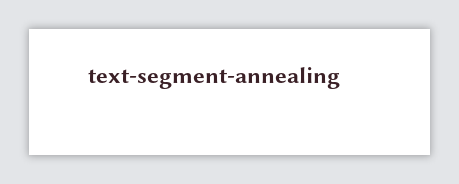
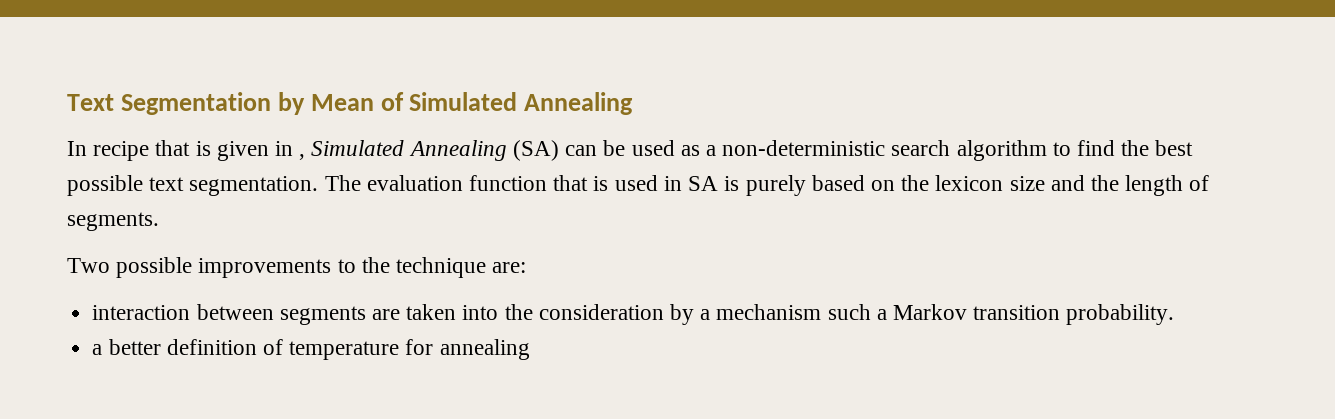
- text-segment-annealing
+ Text Segmentation by Mean of Simulated Annealing
+ In recipe that is given in , Simulated Annealing (SA) can be used as a non-deterministic search algorithm to find the best possible text segmentation. The evaluation function that is used in SA is purely based on the lexicon size and the length of segments.
+ Two possible improvements to the technique are:
+ interaction between segments are taken into the consideration by a mechanism such a Markov transition probability.
+ a better definition of temperature for annealing

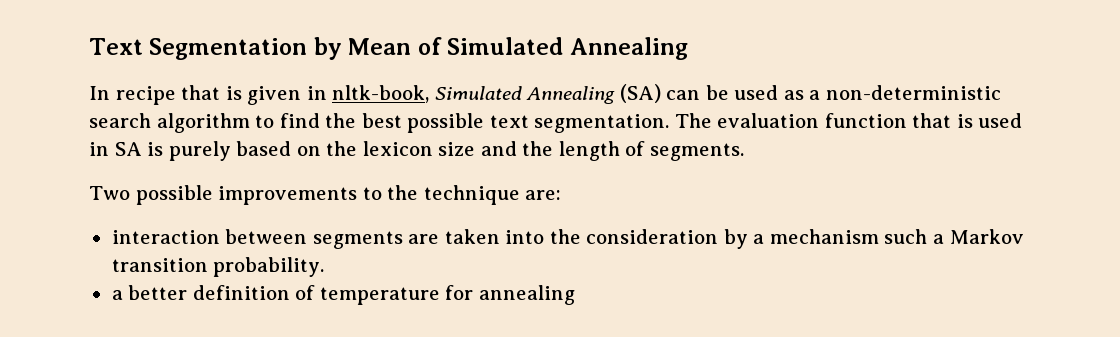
- In recipe that is given in , Simulated Annealing (SA) can be used as a non-deterministic search algorithm to find the best possible text segmentation.
+ In recipe that is given in nltk-book, Simulated Annealing (SA) can be used as a non-deterministic search algorithm to find the best possible text segmentation.

